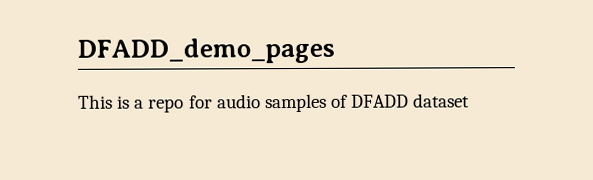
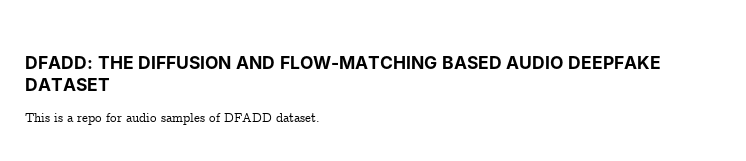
- DFADD_demo_pages
+ DFADD: THE DIFFUSION AND FLOW-MATCHING BASED AUDIO DEEPFAKE DATASET
- This is a repo for audio samples of DFADD dataset
+ This is a repo for audio samples of DFADD dataset.

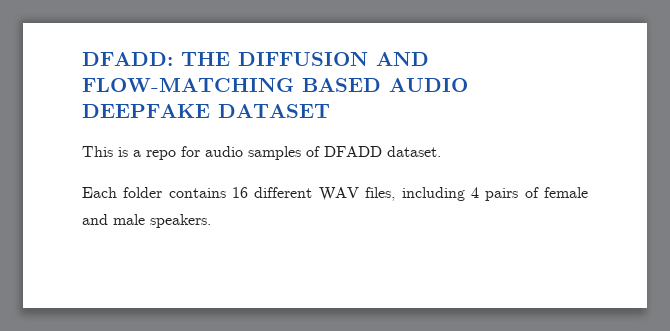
+ Each folder contains 16 different WAV files, including 4 pairs of female and male speakers.

